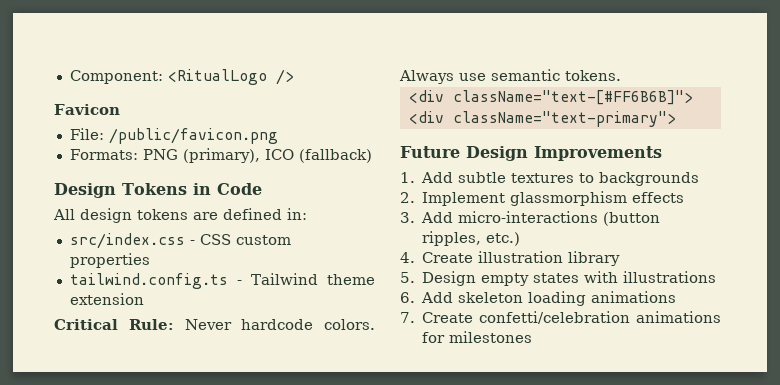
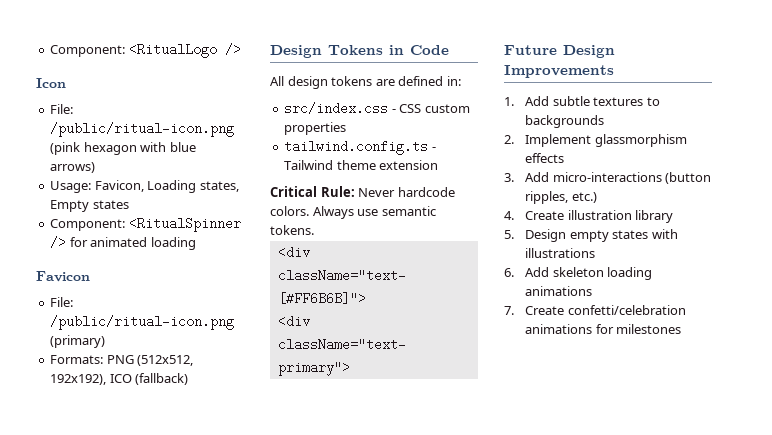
+ Icon
+ File: /public/ritual-icon.png (pink hexagon with blue arrows)
+ Usage: Favicon, Loading states, Empty states
+ Component: <RitualSpinner /> for animated loading
- File: /public/favicon.png
+ File: /public/ritual-icon.png (primary)
- Formats: PNG (primary), ICO (fallback)
+ Formats: PNG (512x512, 192x192), ICO (fallback)

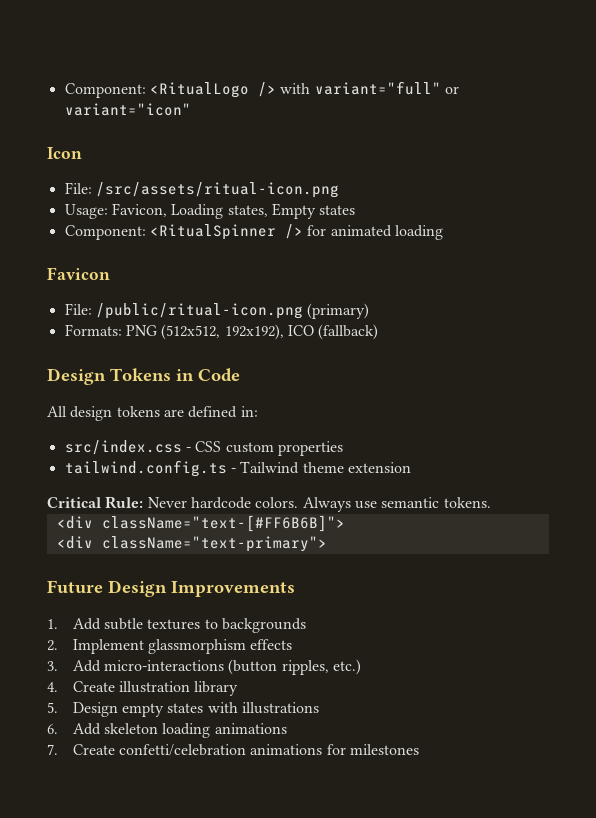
- Component: <RitualLogo />
+ Component: <RitualLogo /> with variant="full" or variant="icon"
  Icon
- File: /public/ritual-icon.png (pink hexagon with blue arrows)
+ File: /src/assets/ritual-icon.png

